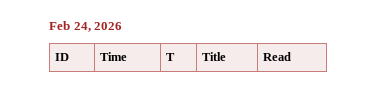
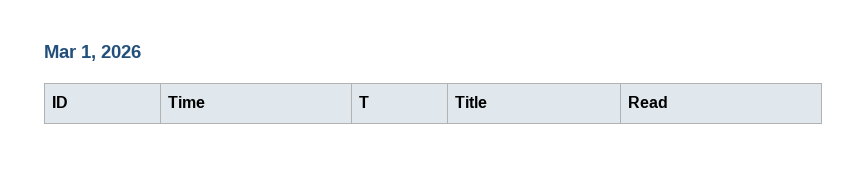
- Feb 24, 2026
+ Mar 1, 2026

